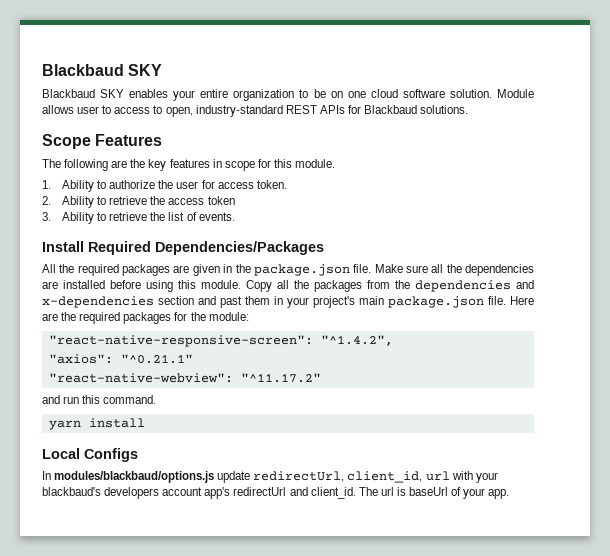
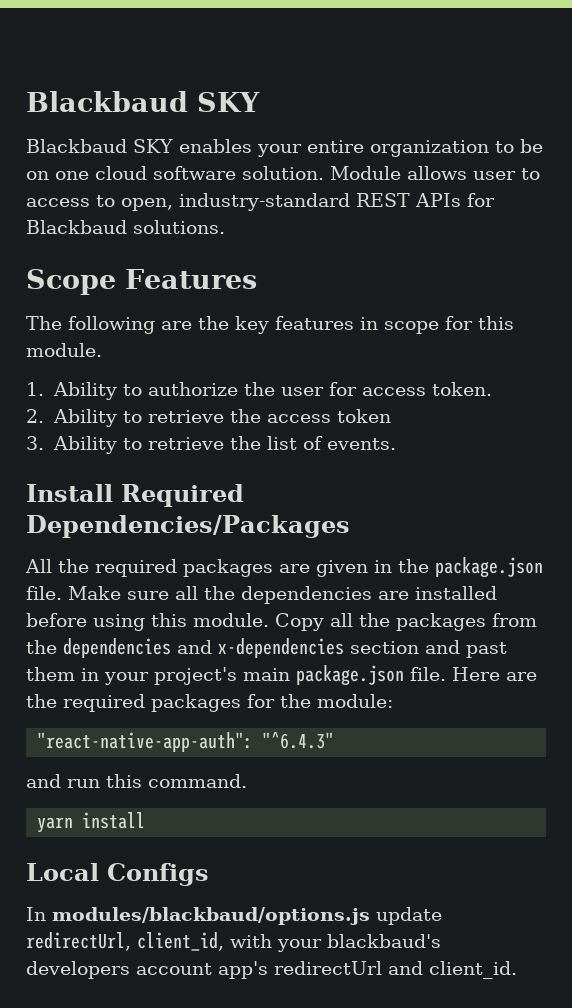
- "react-native-responsive-screen": "^1.4.2",
- "axios": "^0.21.1"
- "react-native-webview": "^11.17.2"
+ "react-native-app-auth": "^6.4.3"
- In modules/blackbaud/options.js update redirectUrl, client_id, url with your blackbaud's developers account app's redirectUrl and client_id. The url is baseUrl of your app.
+ In modules/blackbaud/options.js update redirectUrl, client_id, with your blackbaud's developers account app's redirectUrl and client_id.

